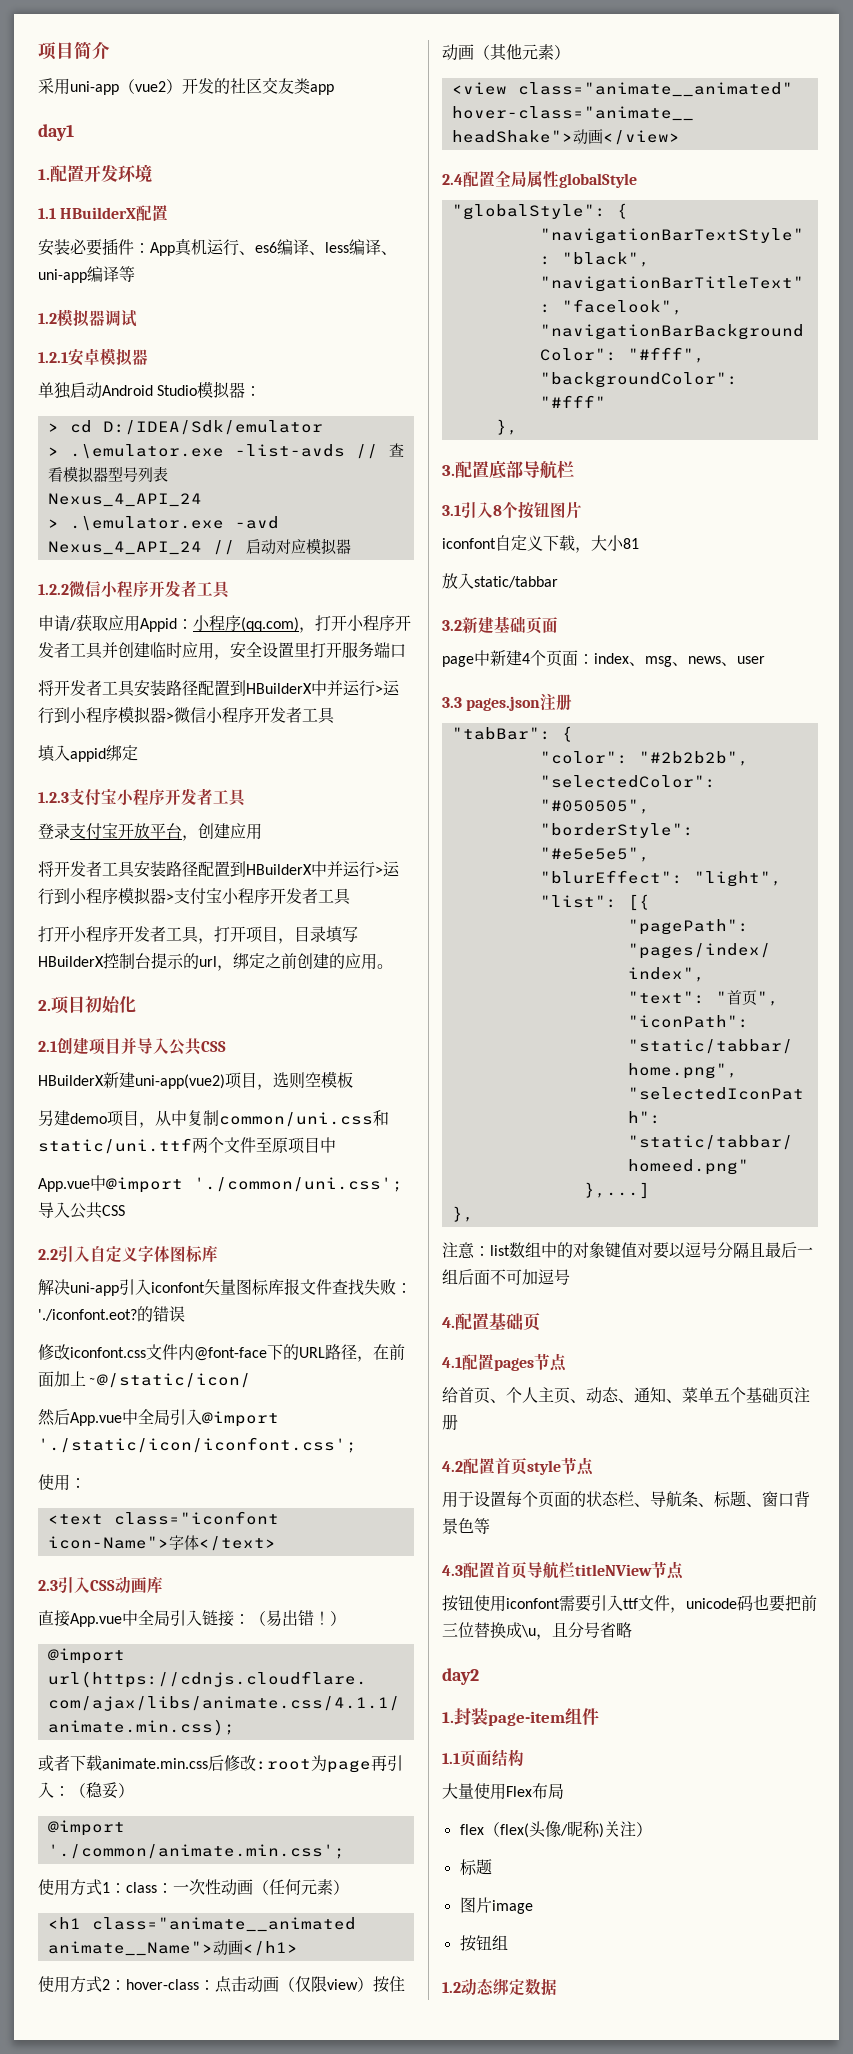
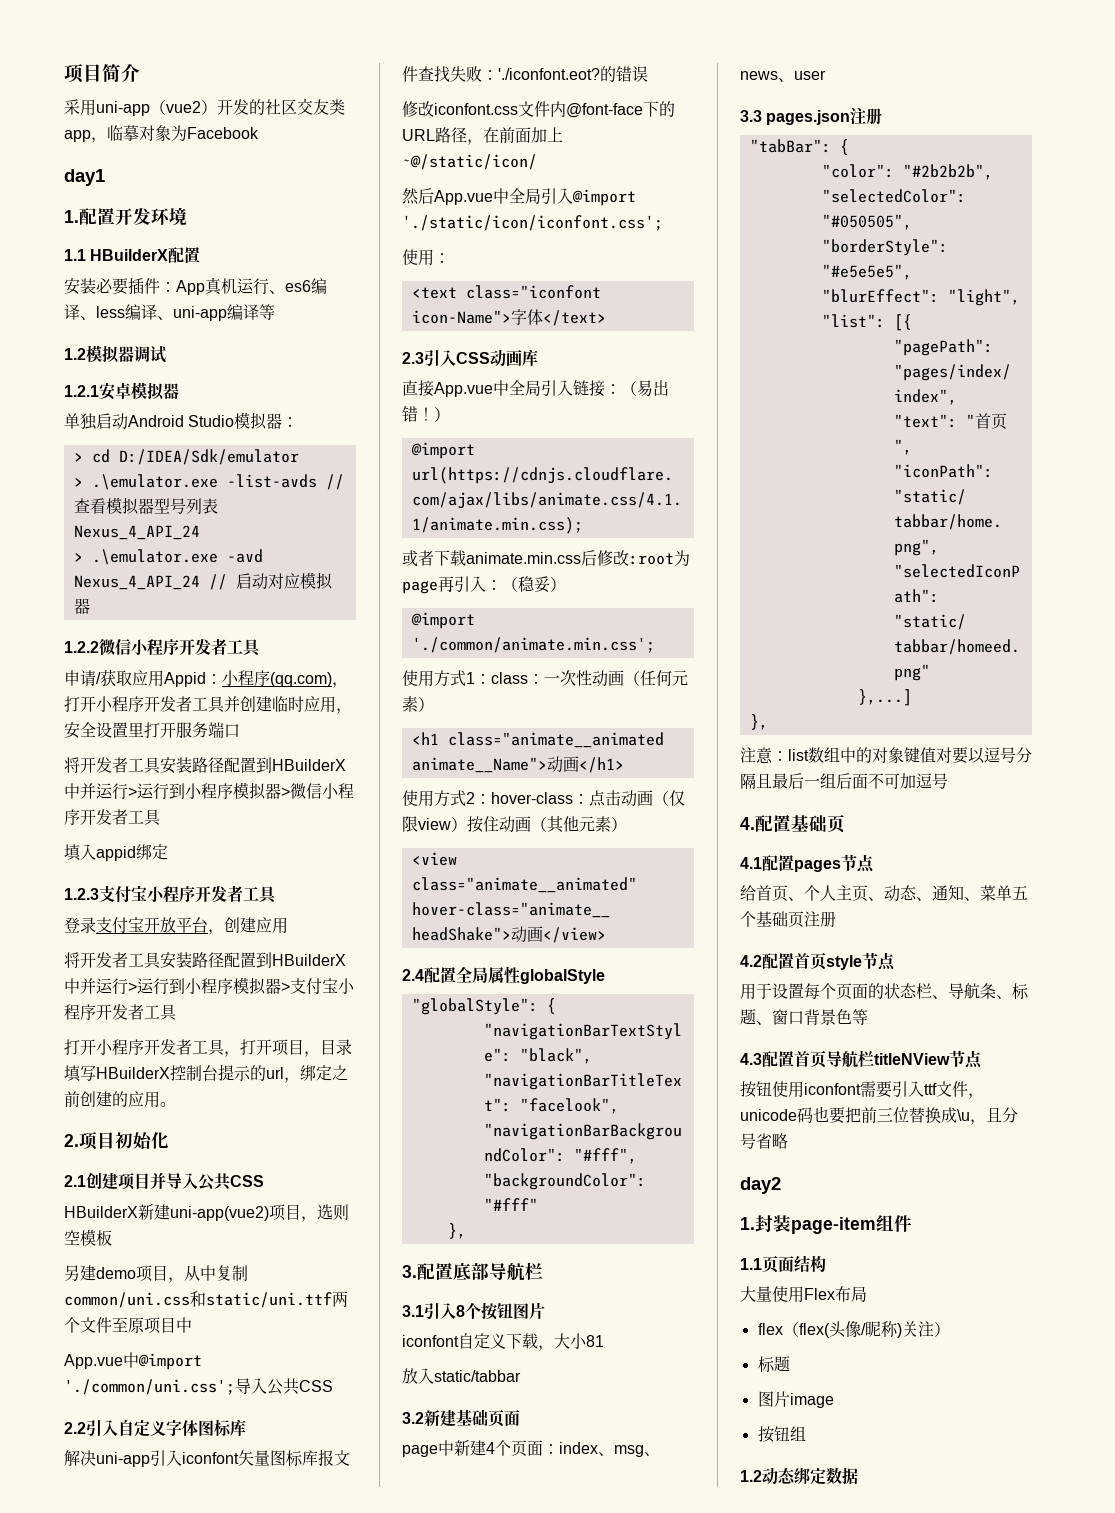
- 采用uni-app（vue2）开发的社区交友类app
+ 采用uni-app（vue2）开发的社区交友类app，临摹对象为Facebook

